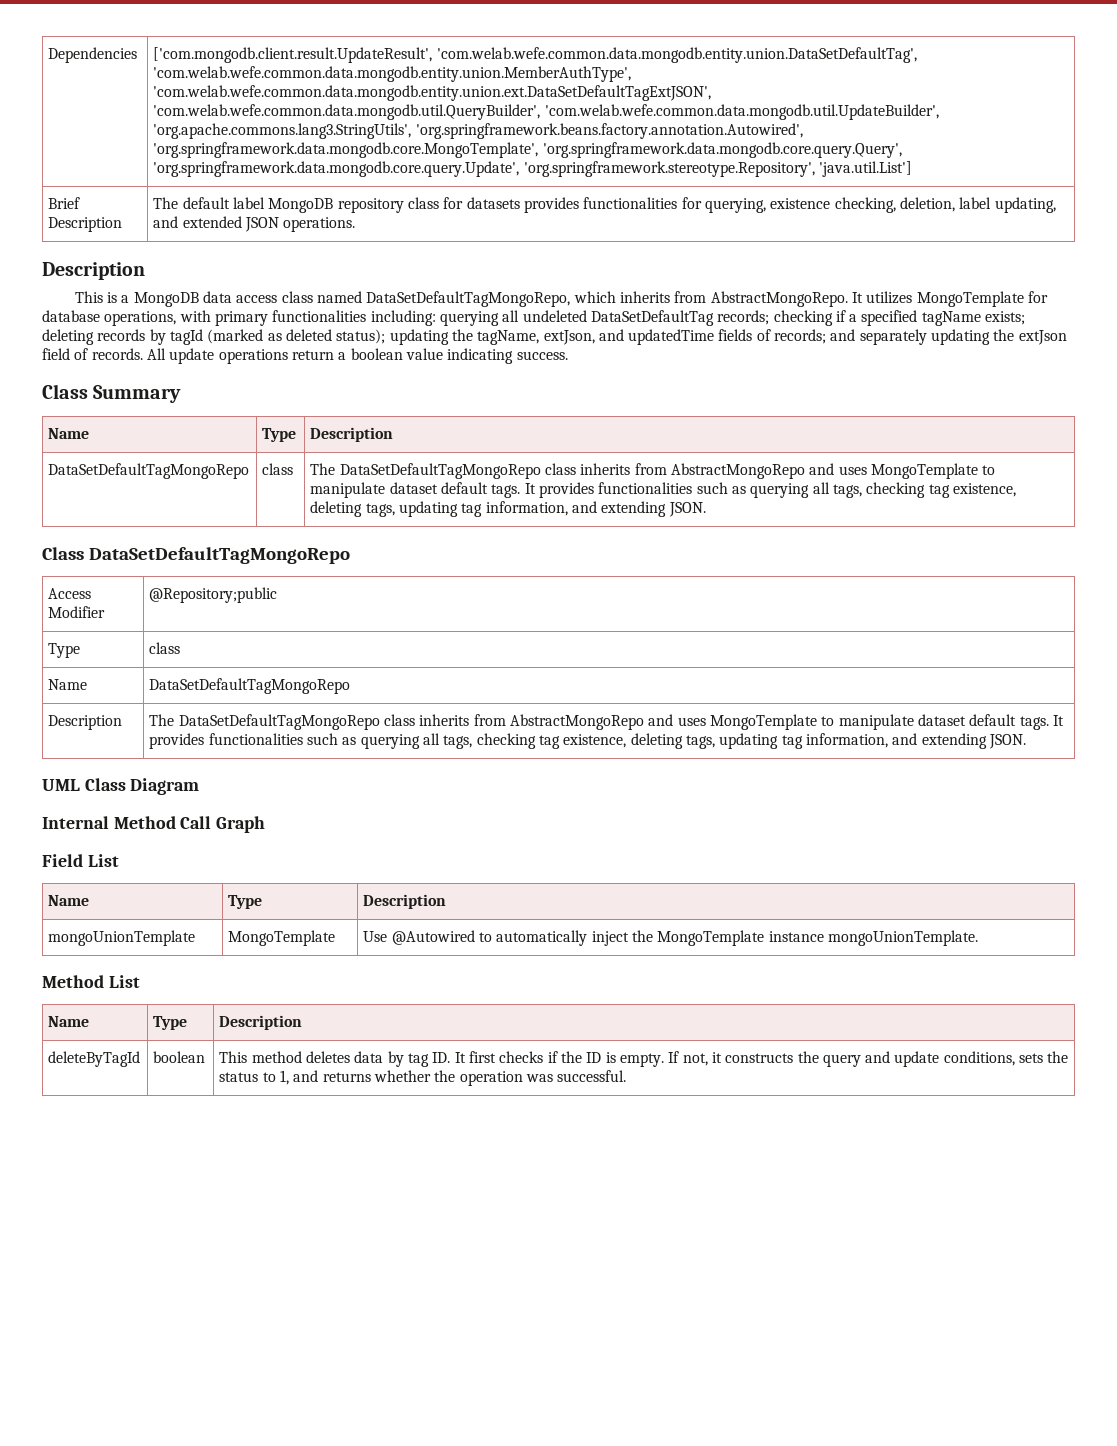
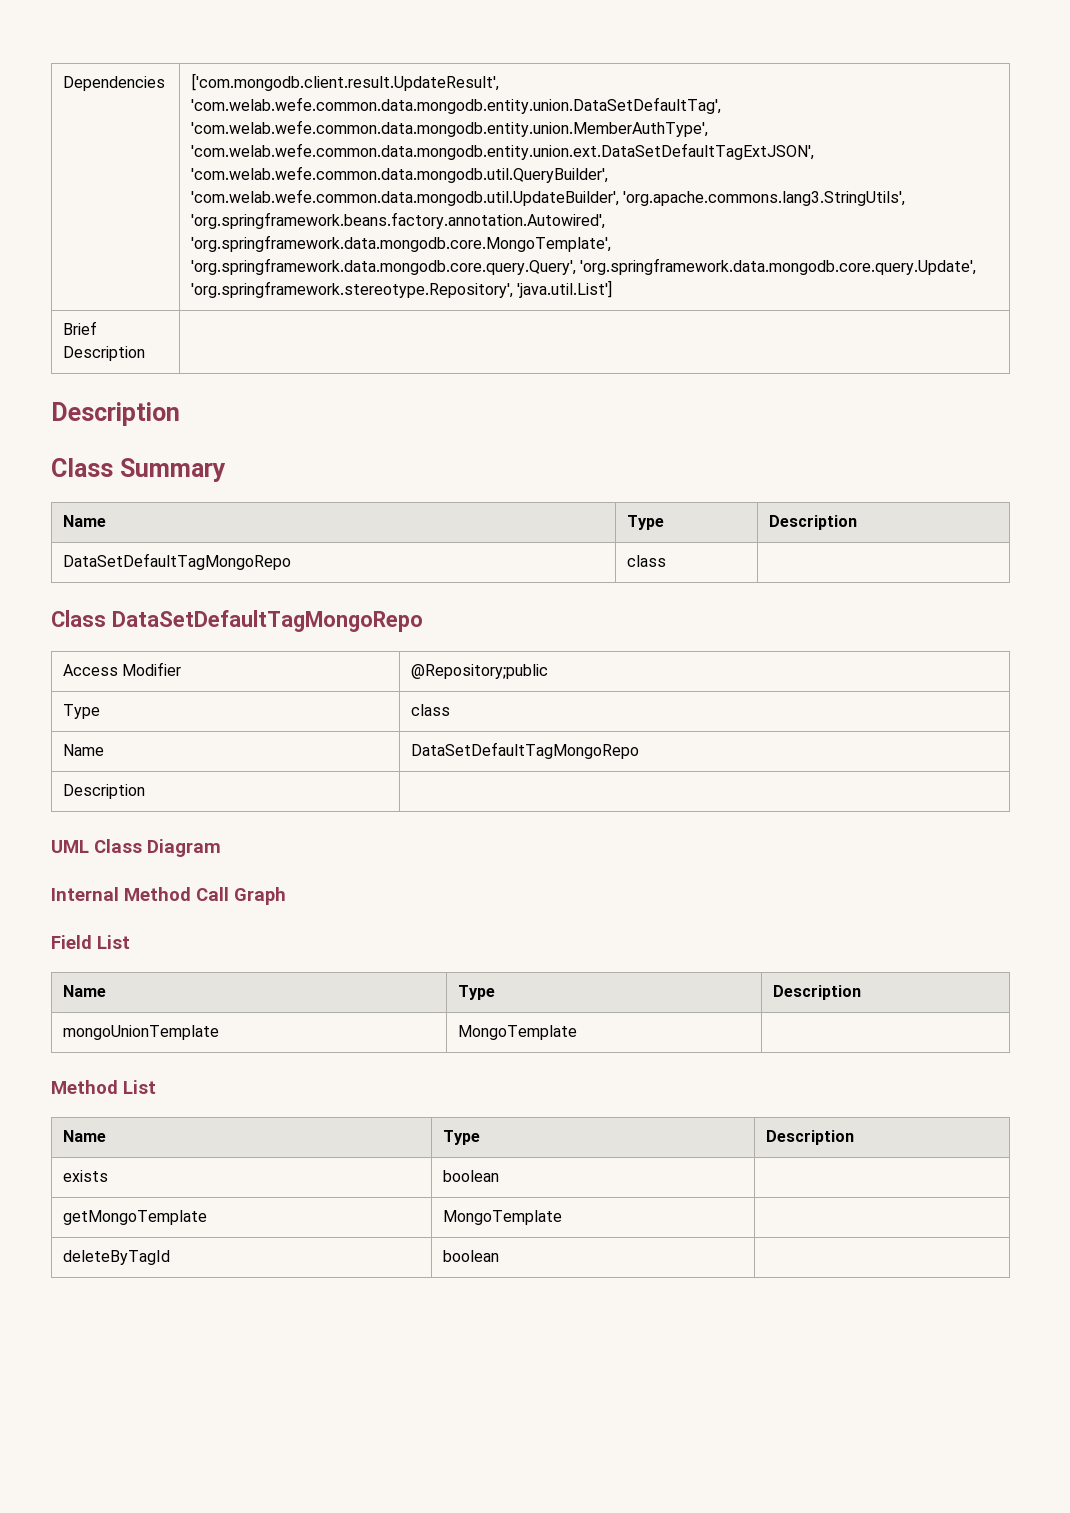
- Brief Description | The default label MongoDB repository class for datasets provides functionalities for querying, existence checking, deletion, label updating, and extended JSON operations.
+ Brief Description |
  Description
- This is a MongoDB data access class named DataSetDefaultTagMongoRepo, which inherits from AbstractMongoRepo. It utilizes MongoTemplate for database operations, with primary functionalities including: querying all undeleted DataSetDefaultTag records; checking if a specified tagName exists; deleting records by tagId (marked as deleted status); updating the tagName, extJson, and updatedTime fields of records; and separately updating the extJson field of records. All update operations return a boolean value indicating success.
- DataSetDefaultTagMongoRepo | class | The DataSetDefaultTagMongoRepo class inherits from AbstractMongoRepo and uses MongoTemplate to manipulate dataset default tags. It provides functionalities such as querying all tags, checking tag existence, deleting tags, updating tag information, and extending JSON.
+ DataSetDefaultTagMongoRepo | class |
  Name | DataSetDefaultTagMongoRepo
- Description | The DataSetDefaultTagMongoRepo class inherits from AbstractMongoRepo and uses MongoTemplate to manipulate dataset default tags. It provides functionalities such as querying all tags, checking tag existence, deleting tags, updating tag information, and extending JSON.
+ Description |
- mongoUnionTemplate | MongoTemplate | Use @Autowired to automatically inject the MongoTemplate instance mongoUnionTemplate.
+ mongoUnionTemplate | MongoTemplate |
- deleteByTagId | boolean | This method deletes data by tag ID. It first checks if the ID is empty. If not, it constructs the query and update conditions, sets the status to 1, and returns whether the operation was successful.
+ exists | boolean |
+ getMongoTemplate | MongoTemplate |
+ deleteByTagId | boolean |

